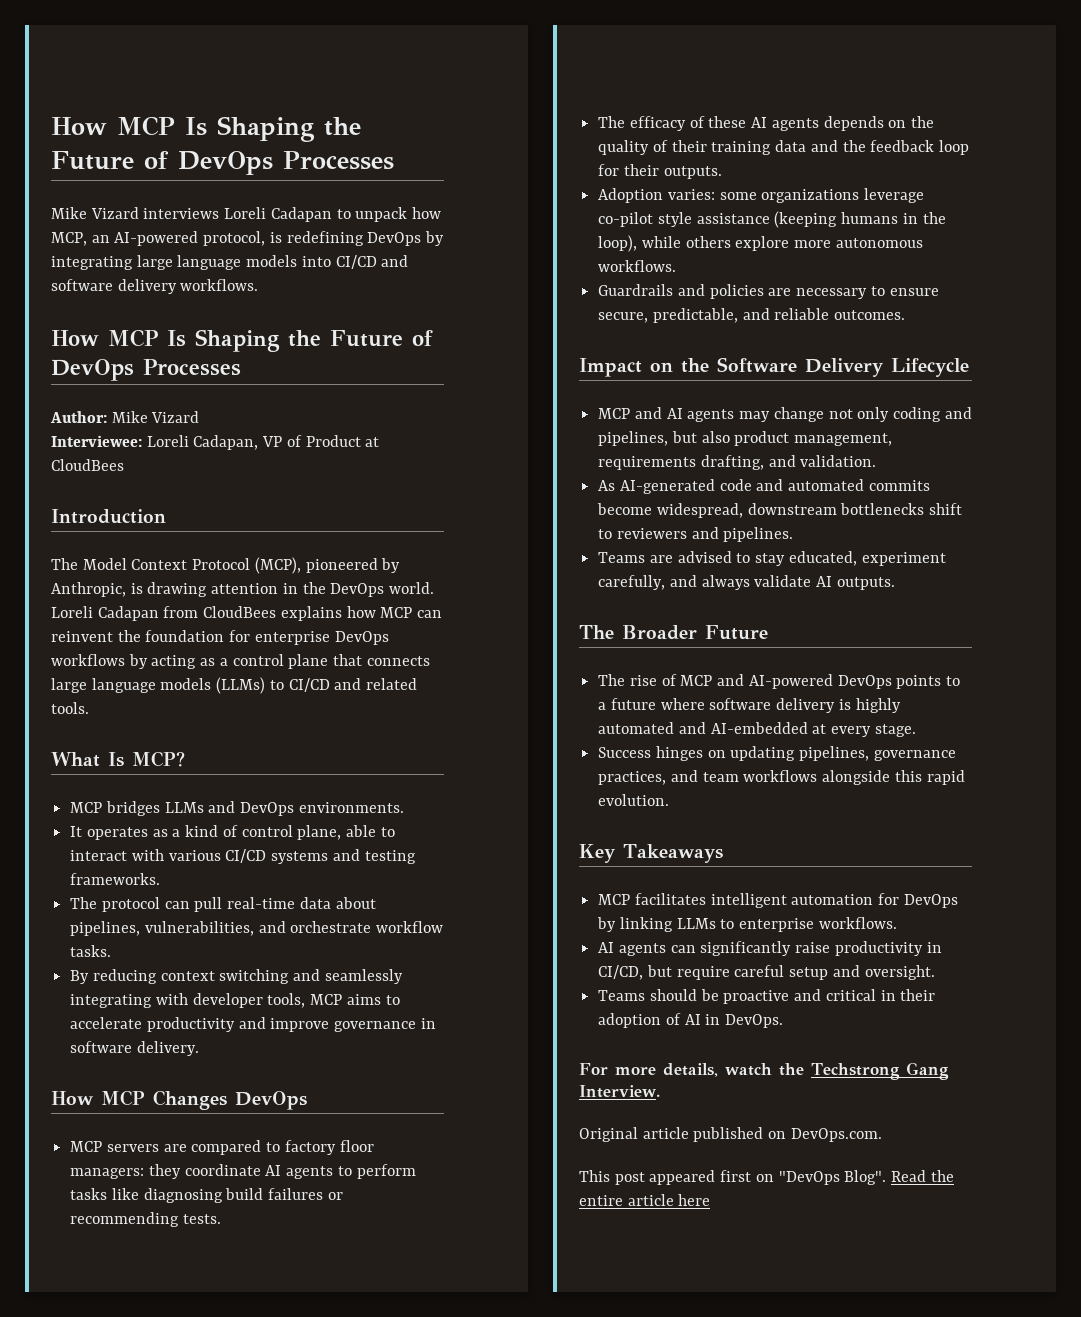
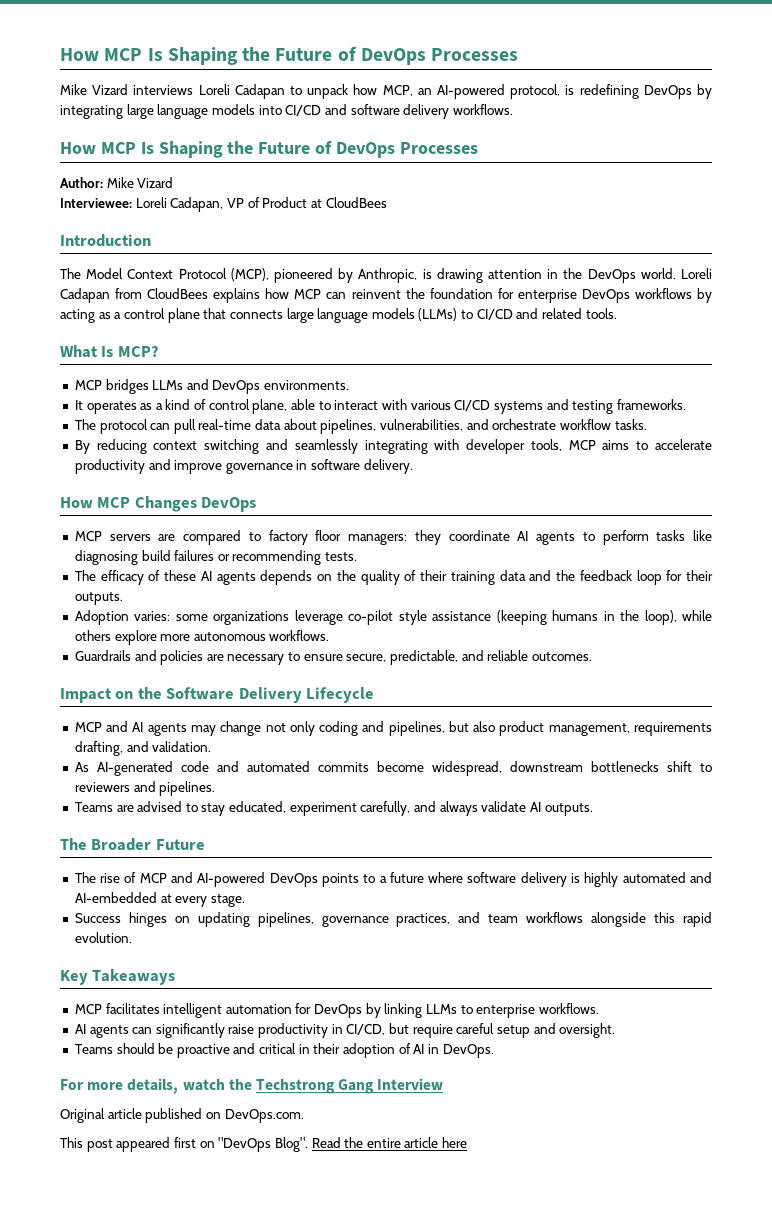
- For more details, watch the Techstrong Gang Interview.
+ For more details, watch the Techstrong Gang Interview

